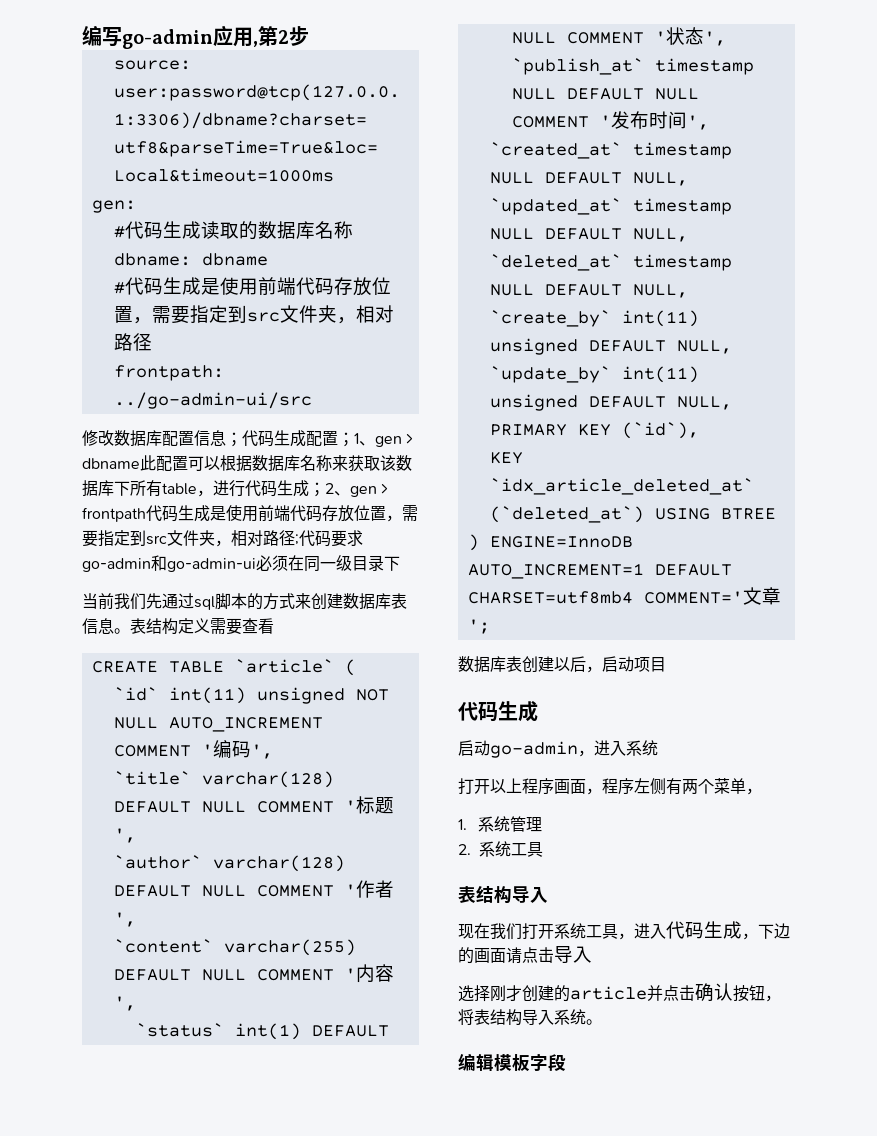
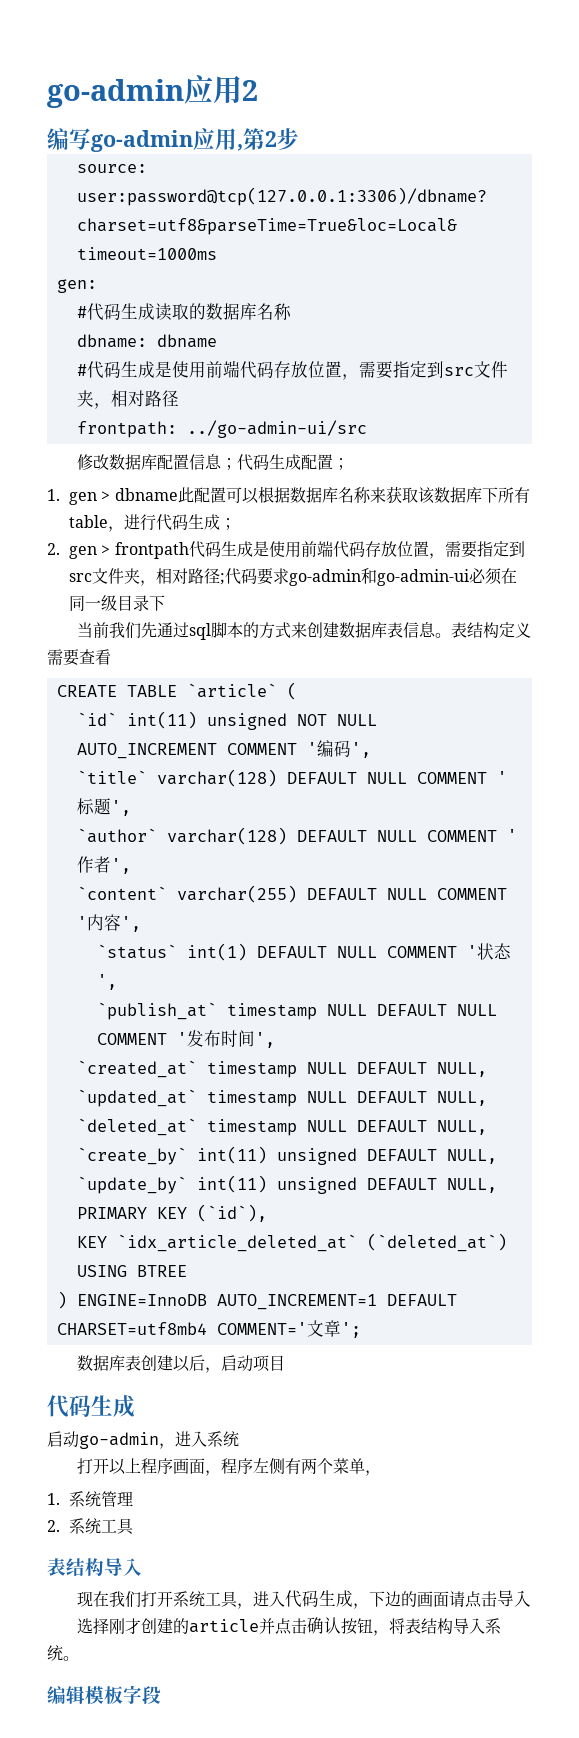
+ go-admin应用2
- 修改数据库配置信息；代码生成配置；1、gen > dbname此配置可以根据数据库名称来获取该数据库下所有table，进行代码生成；2、gen > frontpath代码生成是使用前端代码存放位置，需要指定到src文件夹，相对路径;代码要求go-admin和go-admin-ui必须在同一级目录下
+ 修改数据库配置信息；代码生成配置；
+ 1. gen > dbname此配置可以根据数据库名称来获取该数据库下所有table，进行代码生成；
+ 2. gen > frontpath代码生成是使用前端代码存放位置，需要指定到src文件夹，相对路径;代码要求go-admin和go-admin-ui必须在同一级目录下

